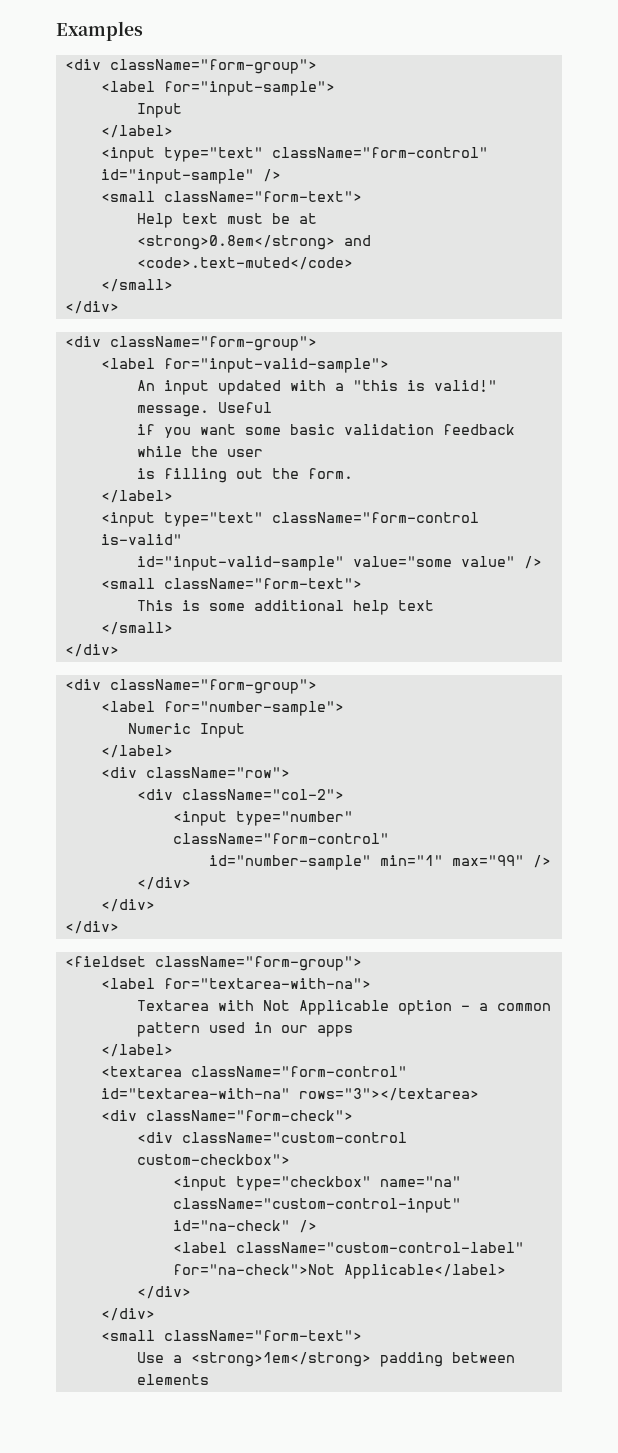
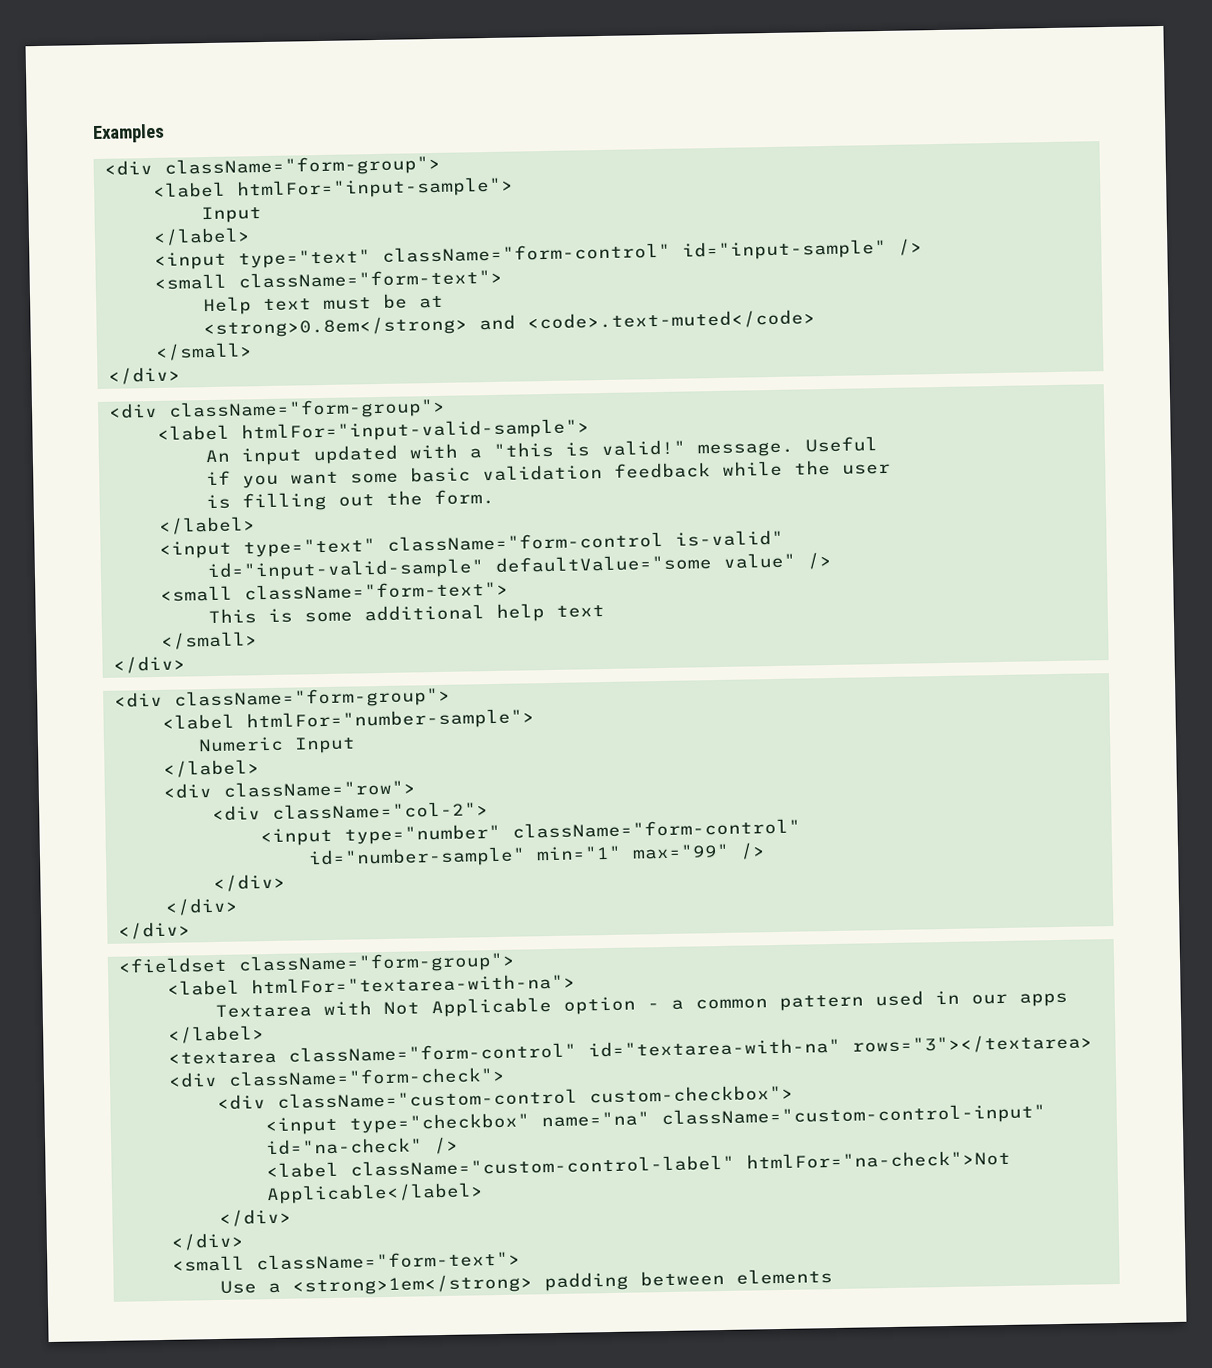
- <label for="input-sample">
+ <label htmlFor="input-sample">
- <label for="input-valid-sample">
+ <label htmlFor="input-valid-sample">
- id="input-valid-sample" value="some value" />
+ id="input-valid-sample" defaultValue="some value" />
- <label for="number-sample">
+ <label htmlFor="number-sample">
- <label for="textarea-with-na">
+ <label htmlFor="textarea-with-na">
- <label className="custom-control-label" for="na-check">Not Applicable</label>
+ <label className="custom-control-label" htmlFor="na-check">Not Applicable</label>

